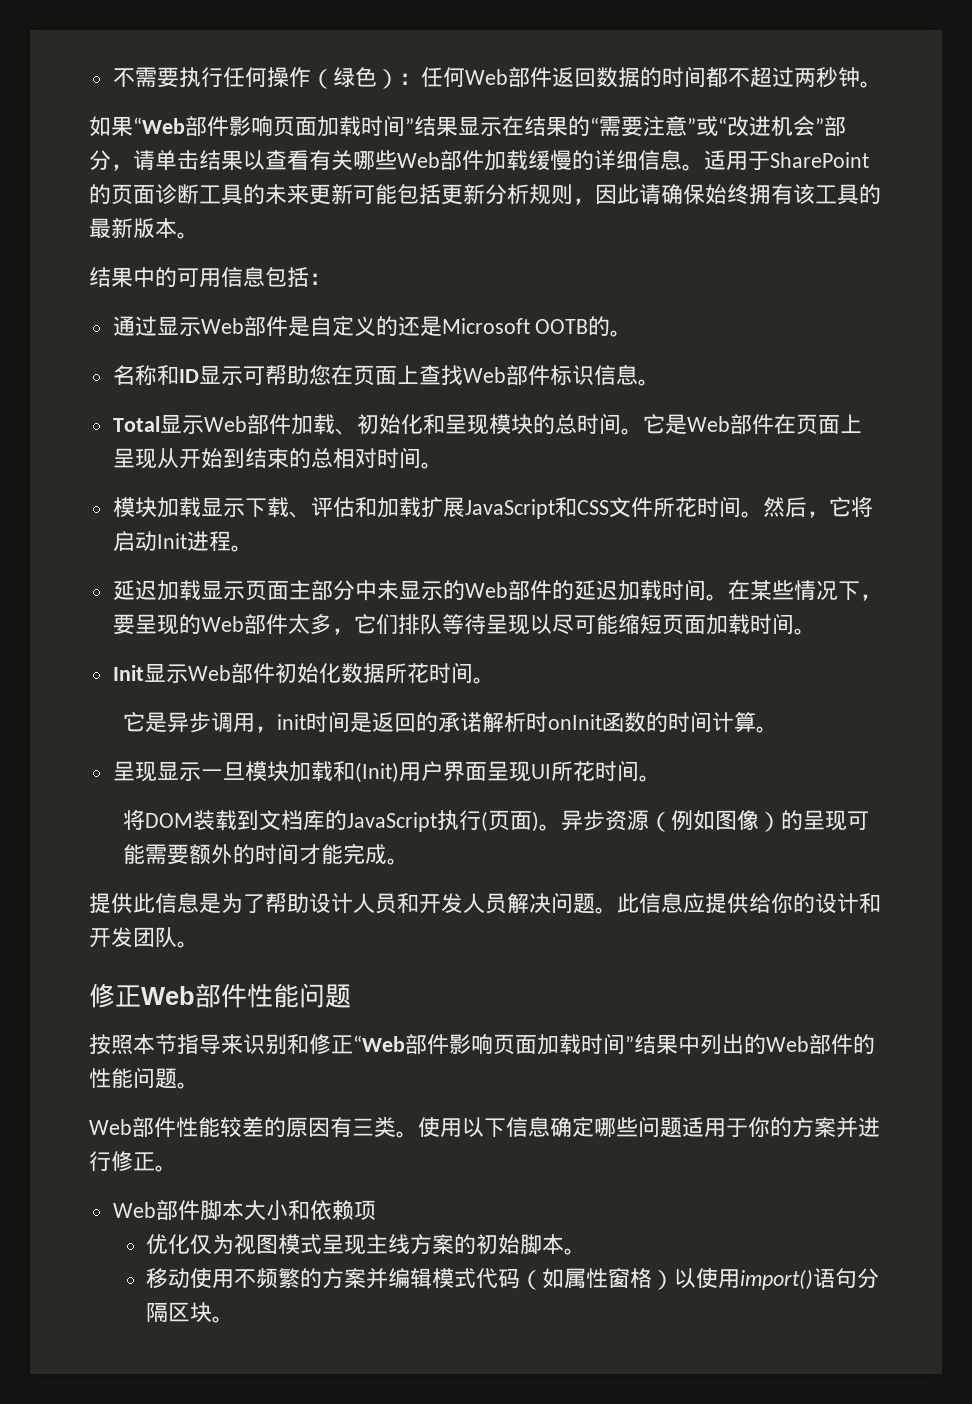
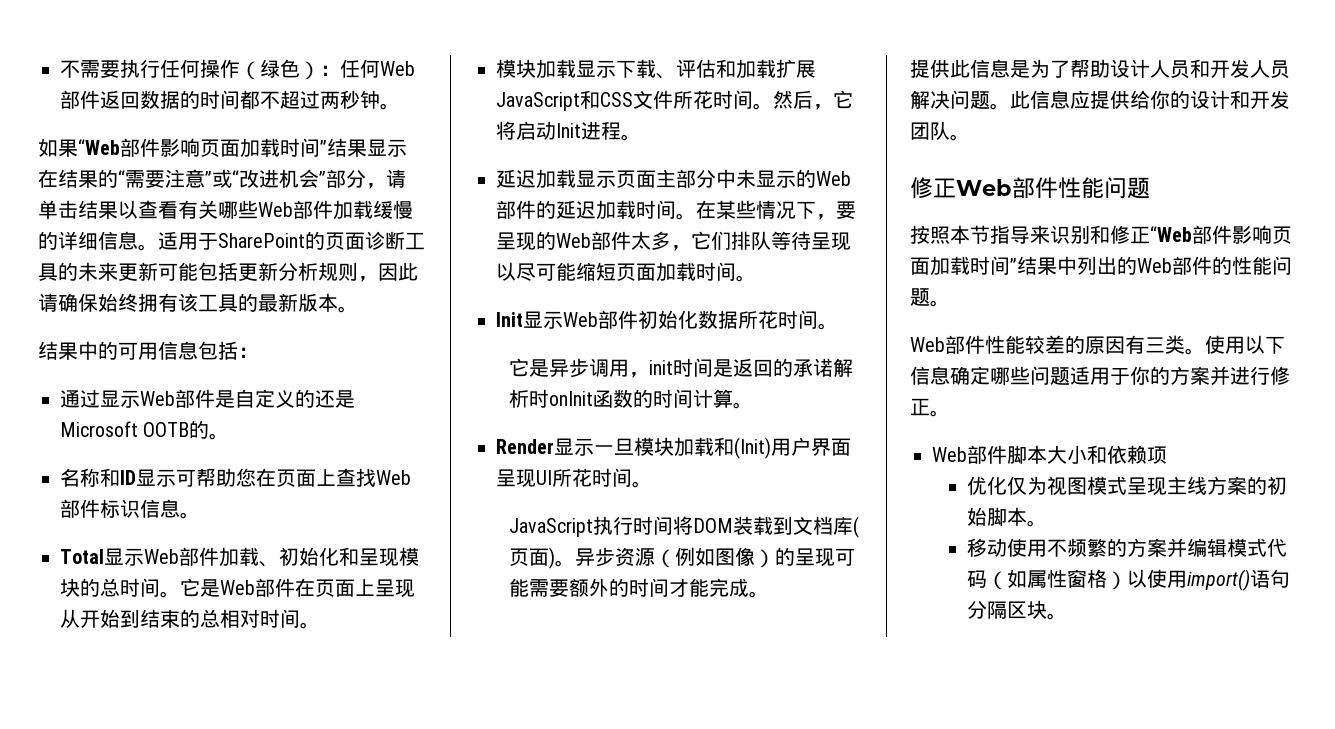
- 呈现显示一旦模块加载和(Init)用户界面呈现UI所花时间。
+ Render显示一旦模块加载和(Init)用户界面呈现UI所花时间。
- 将DOM装载到文档库的JavaScript执行(页面)。
+ JavaScript执行时间将DOM装载到文档库(页面)。

